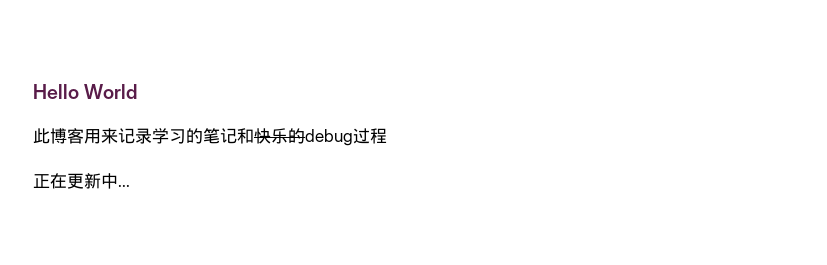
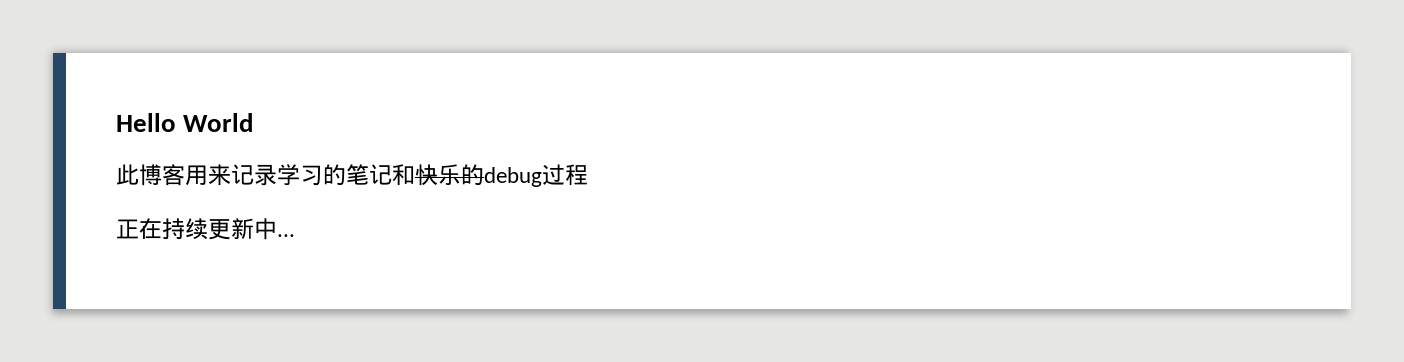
- 正在更新中...
+ 正在持续更新中...

